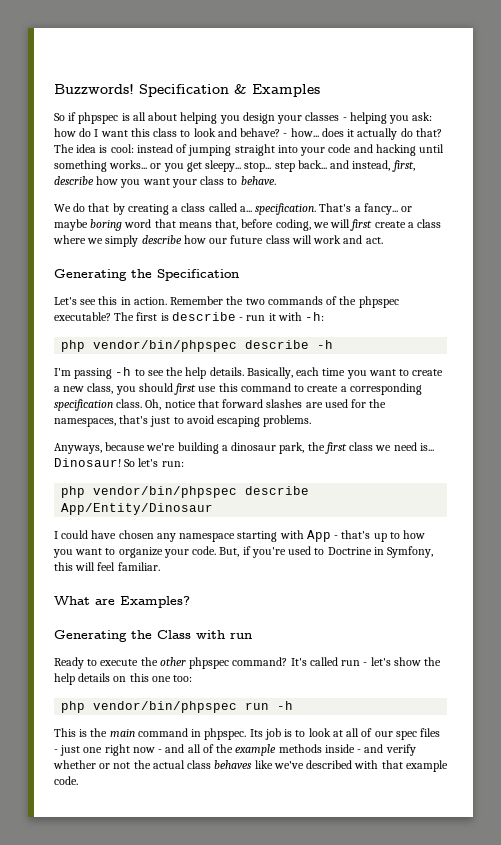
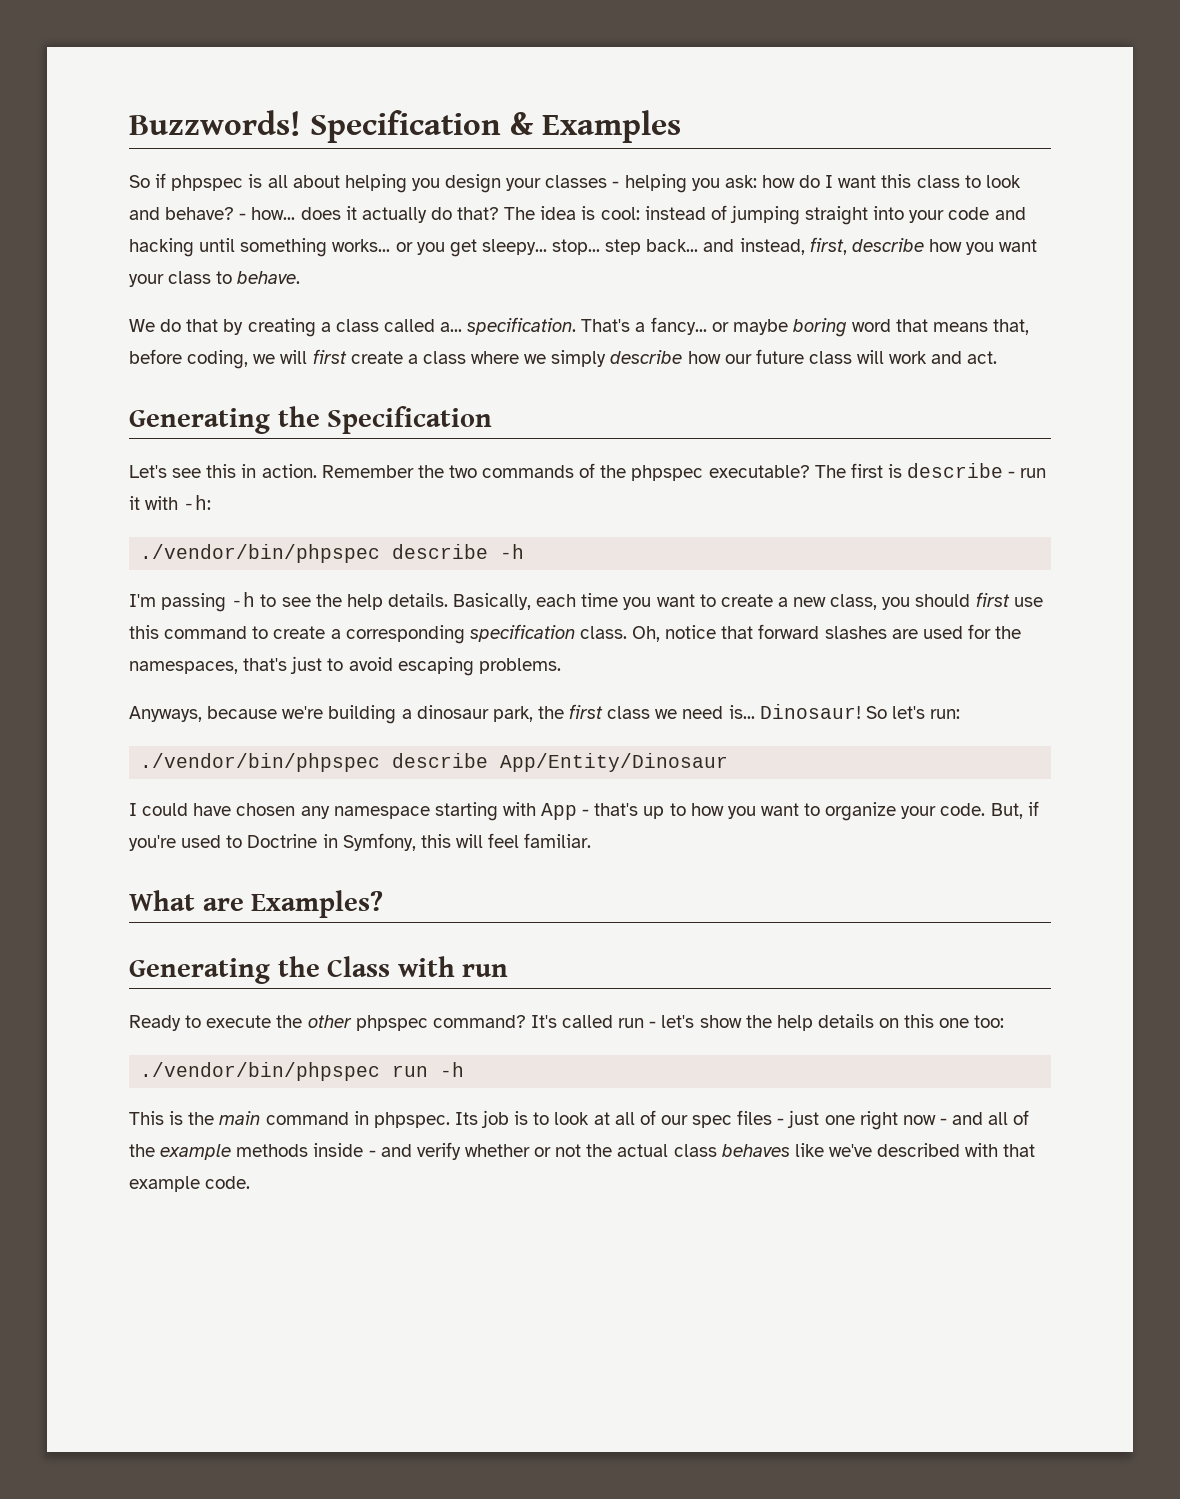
- php vendor/bin/phpspec describe -h
+ ./vendor/bin/phpspec describe -h
- php vendor/bin/phpspec describe App/Entity/Dinosaur
+ ./vendor/bin/phpspec describe App/Entity/Dinosaur
- php vendor/bin/phpspec run -h
+ ./vendor/bin/phpspec run -h

